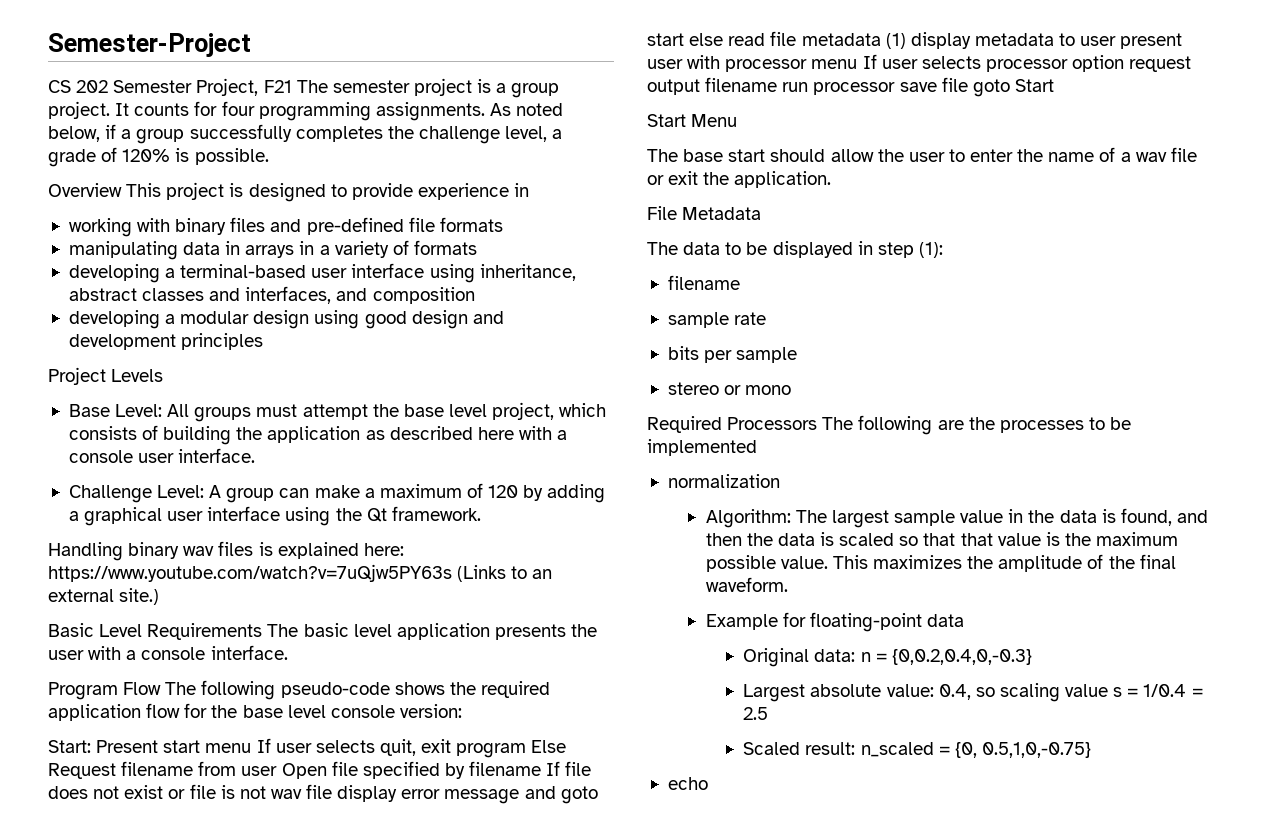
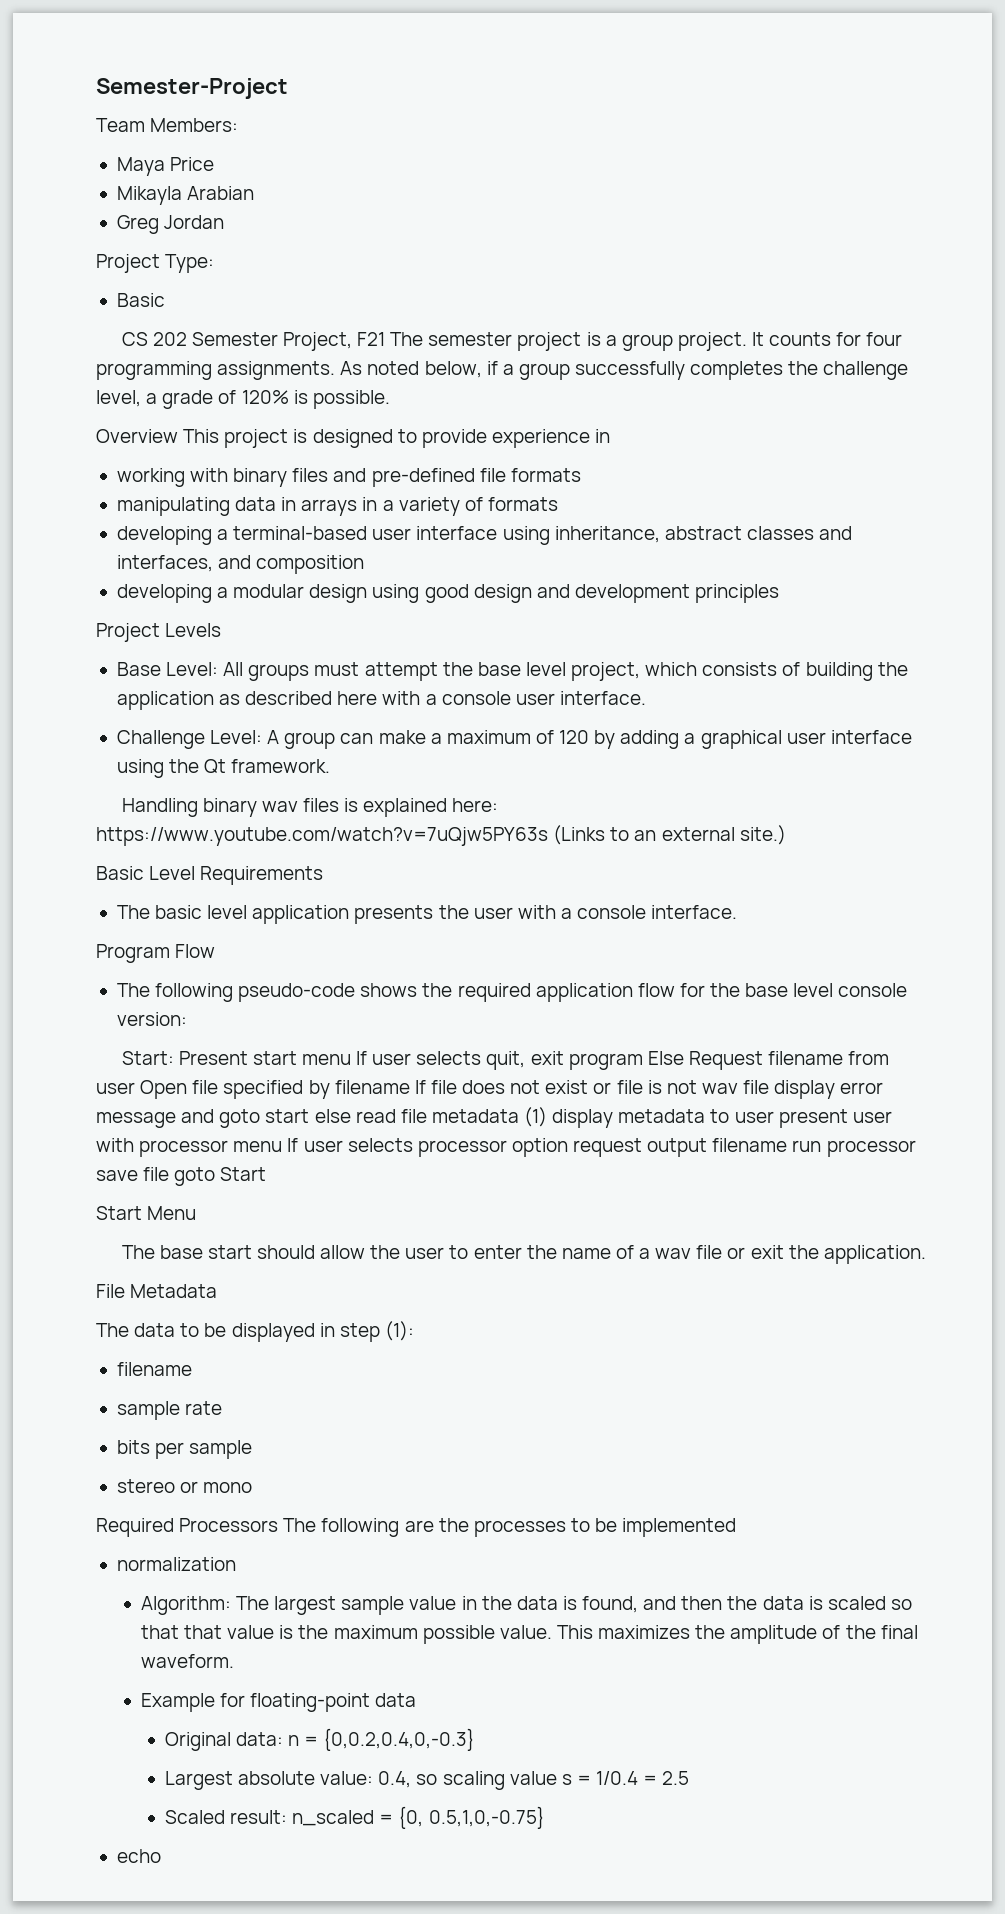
+ Team Members:
+ Maya Price
+ Mikayla Arabian
+ Greg Jordan
+ Project Type:
+ Basic
- Basic Level Requirements The basic level application presents the user with a console interface.
+ Basic Level Requirements
+ The basic level application presents the user with a console interface.
- Program Flow The following pseudo-code shows the required application flow for the base level console version:
+ Program Flow
+ The following pseudo-code shows the required application flow for the base level console version:

